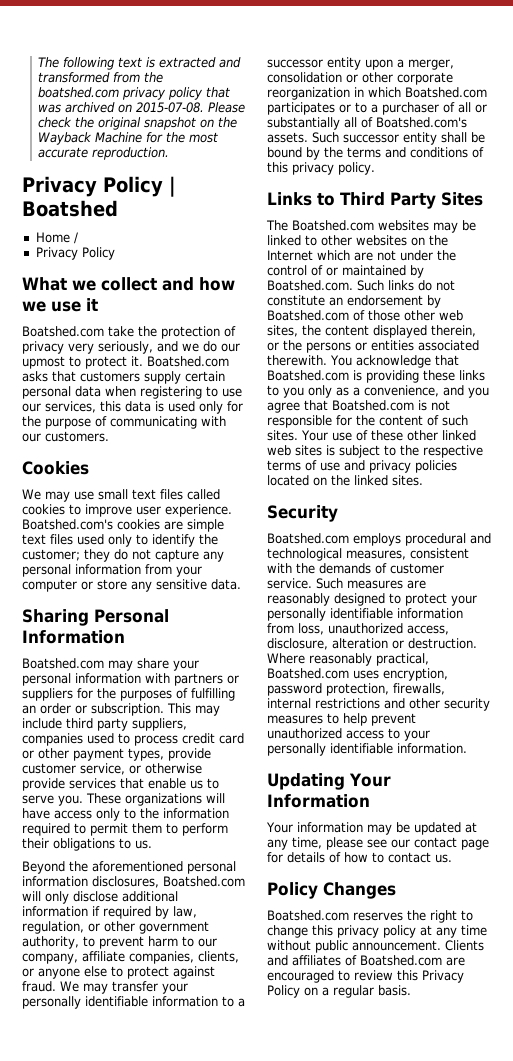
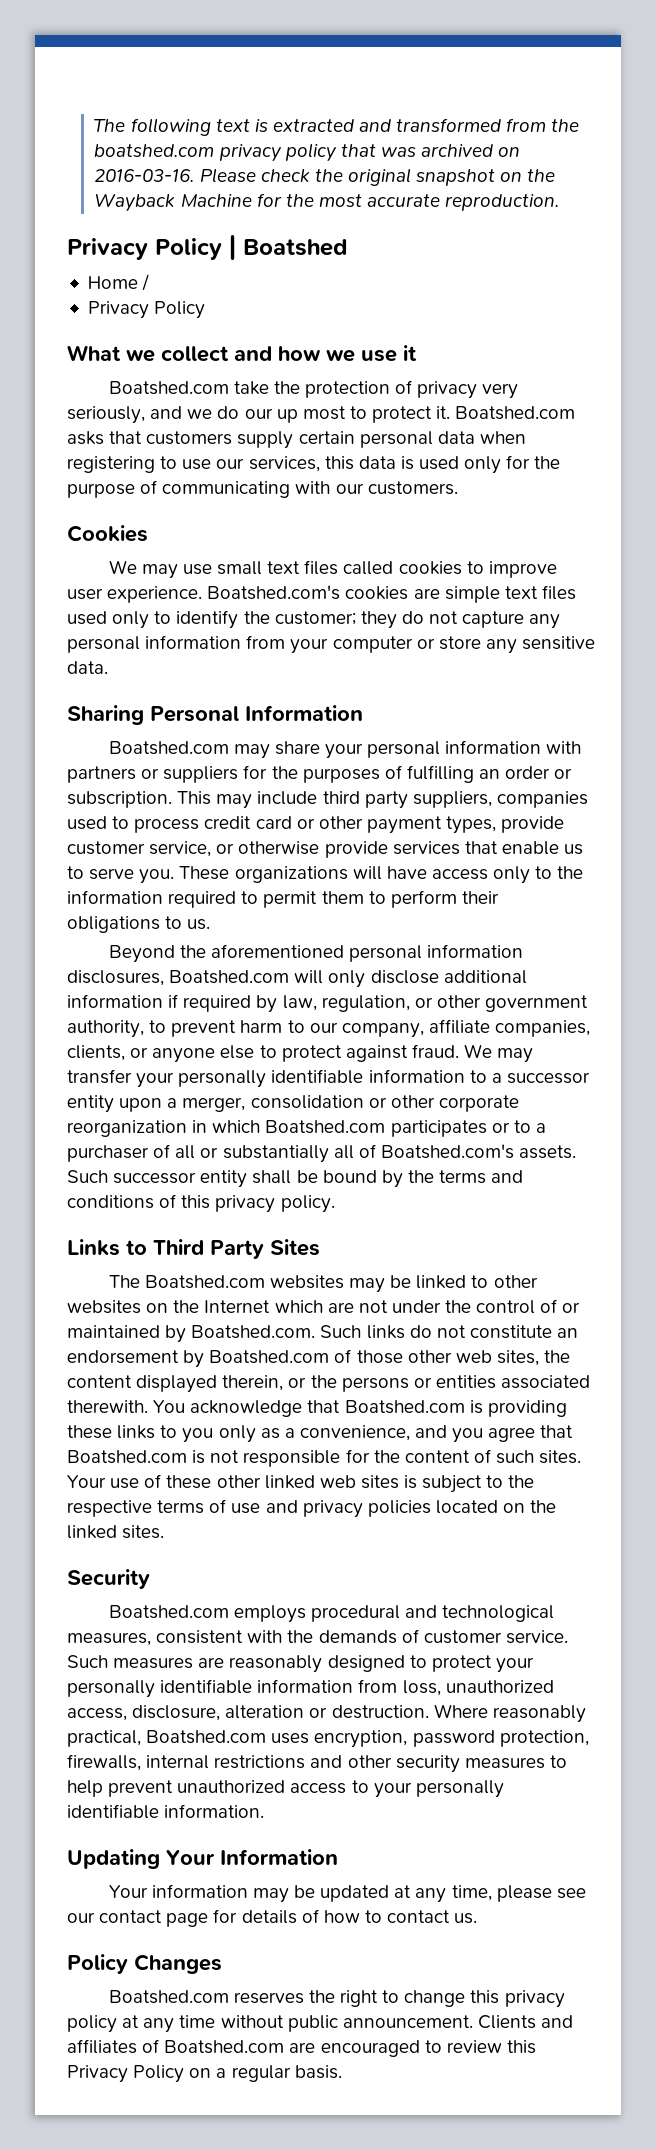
- The following text is extracted and transformed from the boatshed.com privacy policy that was archived on 2015-07-08.
+ The following text is extracted and transformed from the boatshed.com privacy policy that was archived on 2016-03-16.
- Boatshed.com take the protection of privacy very seriously, and we do our upmost to protect it.
+ Boatshed.com take the protection of privacy very seriously, and we do our up most to protect it.

